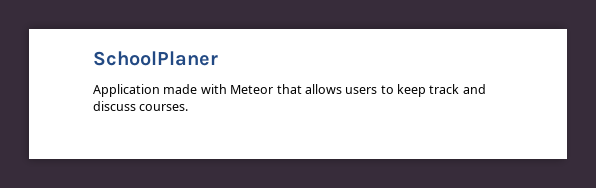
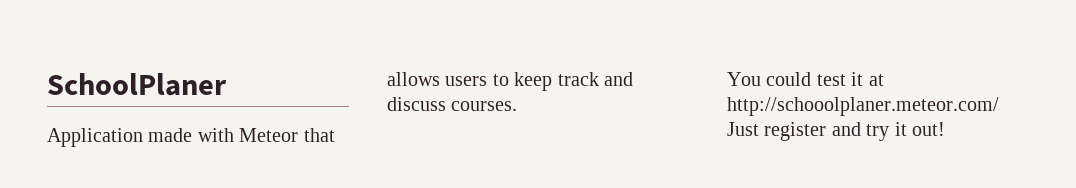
+ You could test it at http://schooolplaner.meteor.com/ Just register and try it out!

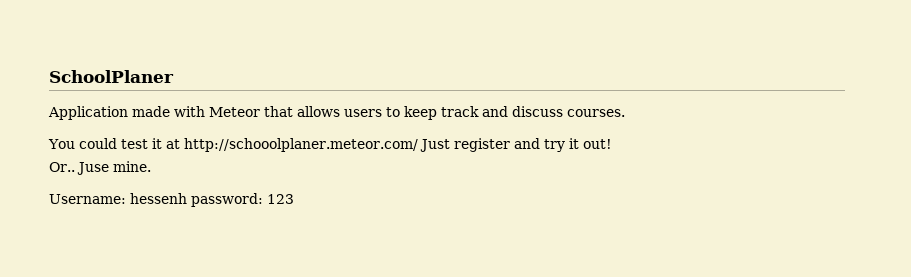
+ Or.. Juse mine.
+ Username: hessenh password: 123

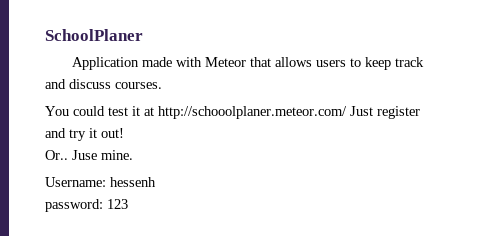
- Username: hessenh password: 123
+ Username: hessenh
+ password: 123

